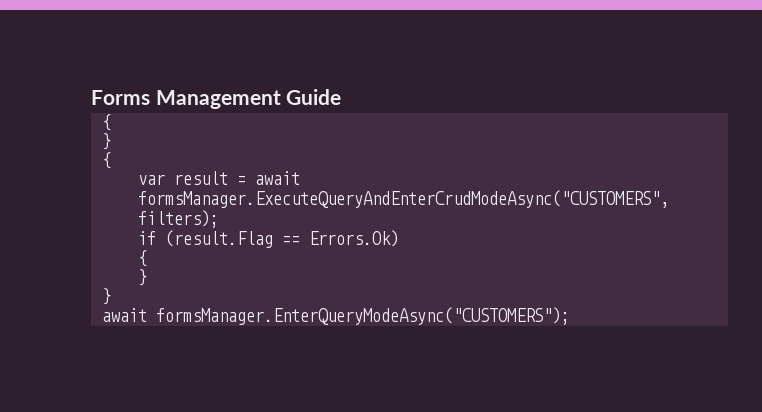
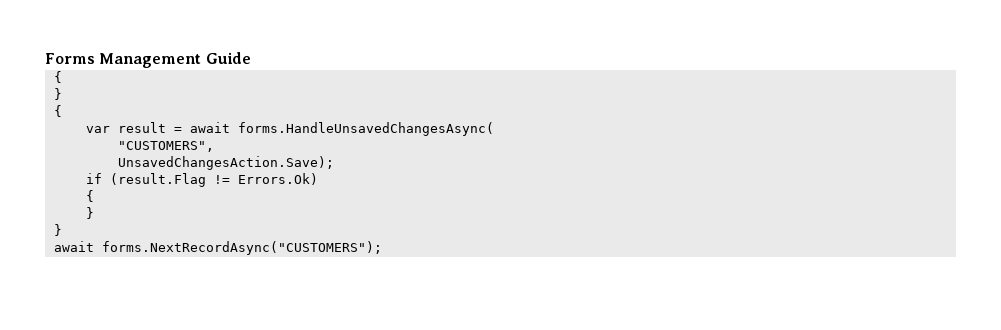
- var result = await formsManager.ExecuteQueryAndEnterCrudModeAsync("CUSTOMERS", filters);
+ var result = await forms.HandleUnsavedChangesAsync(
+ "CUSTOMERS",
+ UnsavedChangesAction.Save);
- if (result.Flag == Errors.Ok)
+ if (result.Flag != Errors.Ok)
- await formsManager.EnterQueryModeAsync("CUSTOMERS");
+ await forms.NextRecordAsync("CUSTOMERS");

